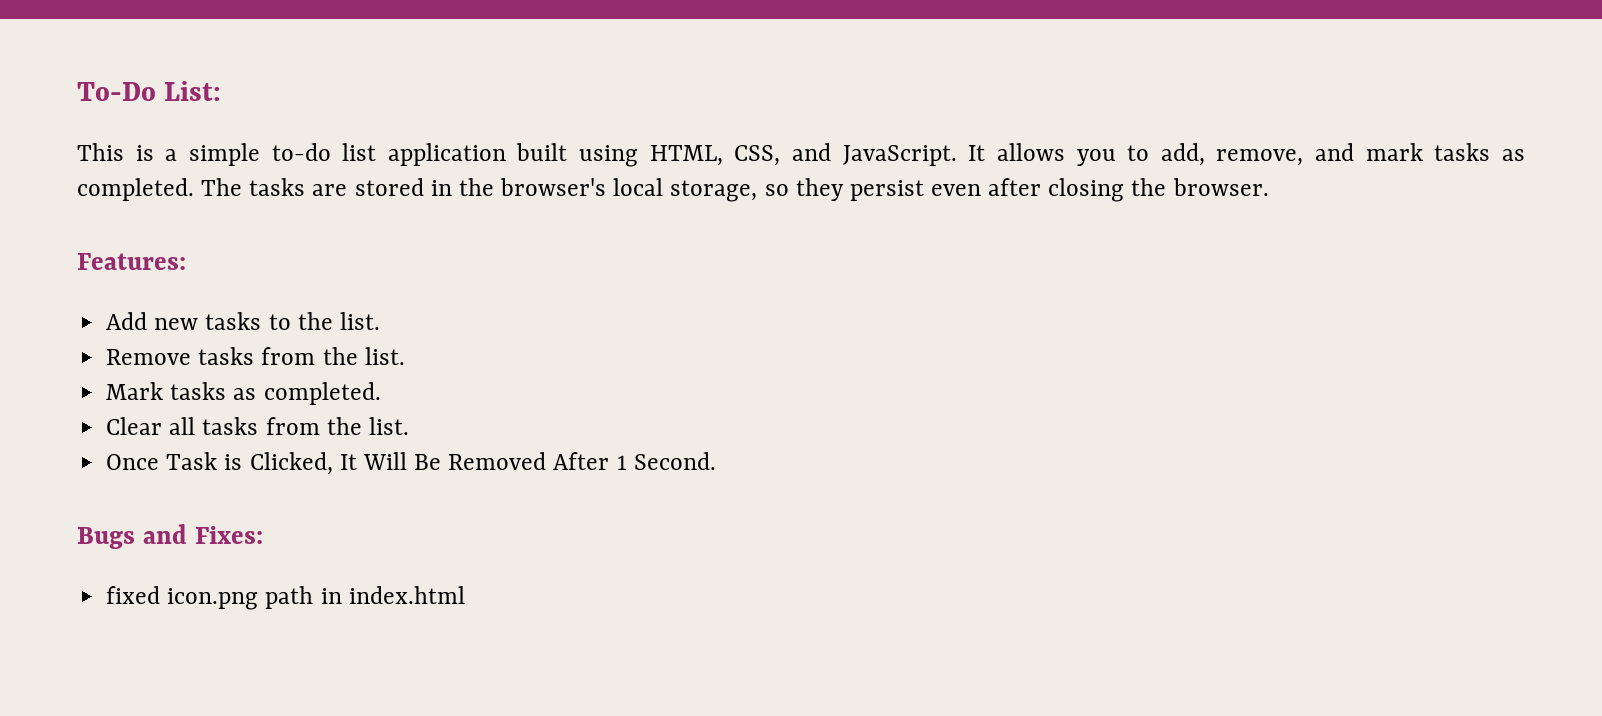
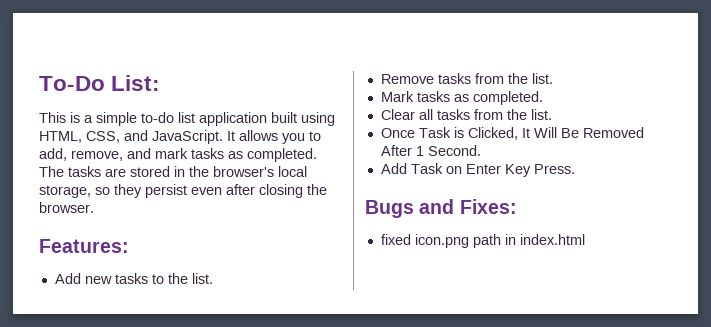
+ Add Task on Enter Key Press.

